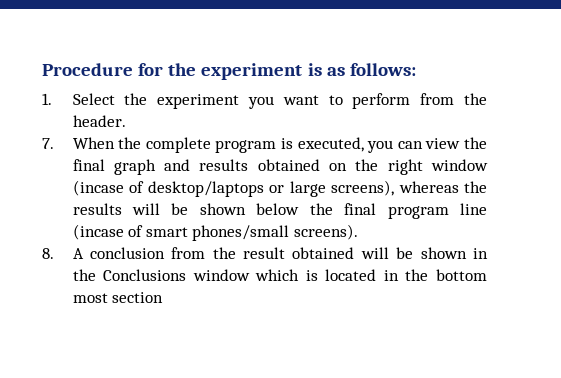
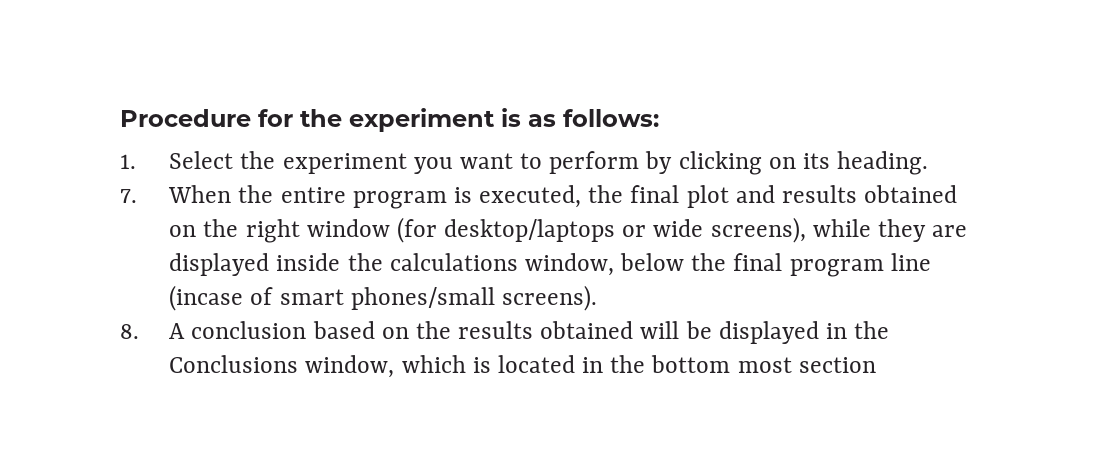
- 1. Select the experiment you want to perform from the header.
+ 1. Select the experiment you want to perform by clicking on its heading.
- 7. When the complete program is executed, you can view the final graph and results obtained on the right window (incase of desktop/laptops or large screens), whereas the results will be shown below the final program line (incase of smart phones/small screens).
+ 7. When the entire program is executed, the final plot and results obtained on the right window (for desktop/laptops or wide screens), while they are displayed inside the calculations window, below the final program line (incase of smart phones/small screens).
- 8. A conclusion from the result obtained will be shown in the Conclusions window which is located in the bottom most section
+ 8. A conclusion based on the results obtained will be displayed in the Conclusions window, which is located in the bottom most section

